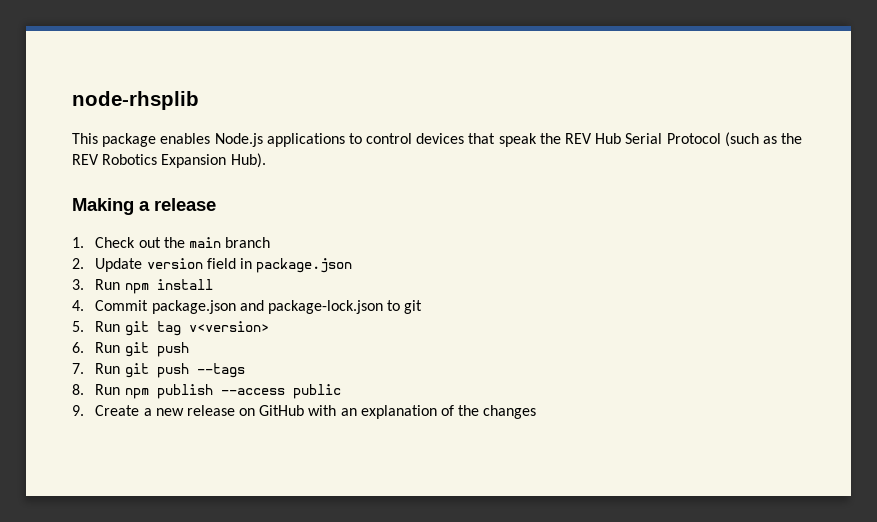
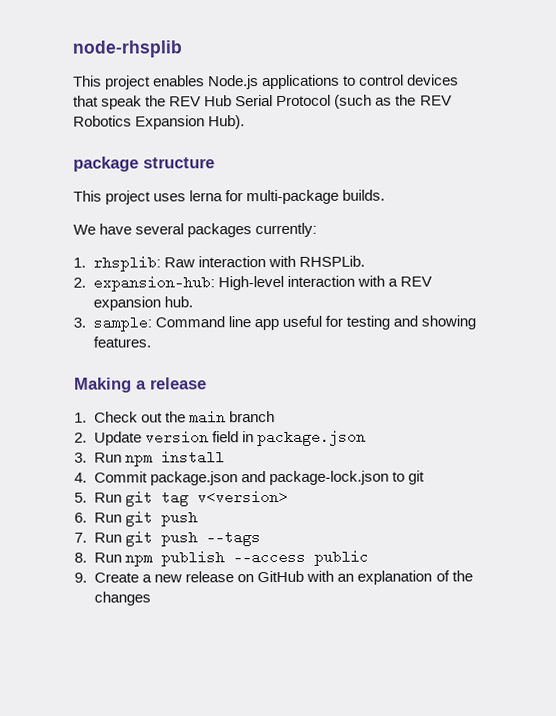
- This package enables Node.js applications to control devices that speak the REV Hub Serial Protocol (such as the REV Robotics Expansion Hub).
+ This project enables Node.js applications to control devices that speak the REV Hub Serial Protocol (such as the REV Robotics Expansion Hub).
+ package structure
+ This project uses lerna for multi-package builds.
+ We have several packages currently:
+ 1. rhsplib: Raw interaction with RHSPLib.
+ 2. expansion-hub: High-level interaction with a REV expansion hub.
+ 3. sample: Command line app useful for testing and showing features.

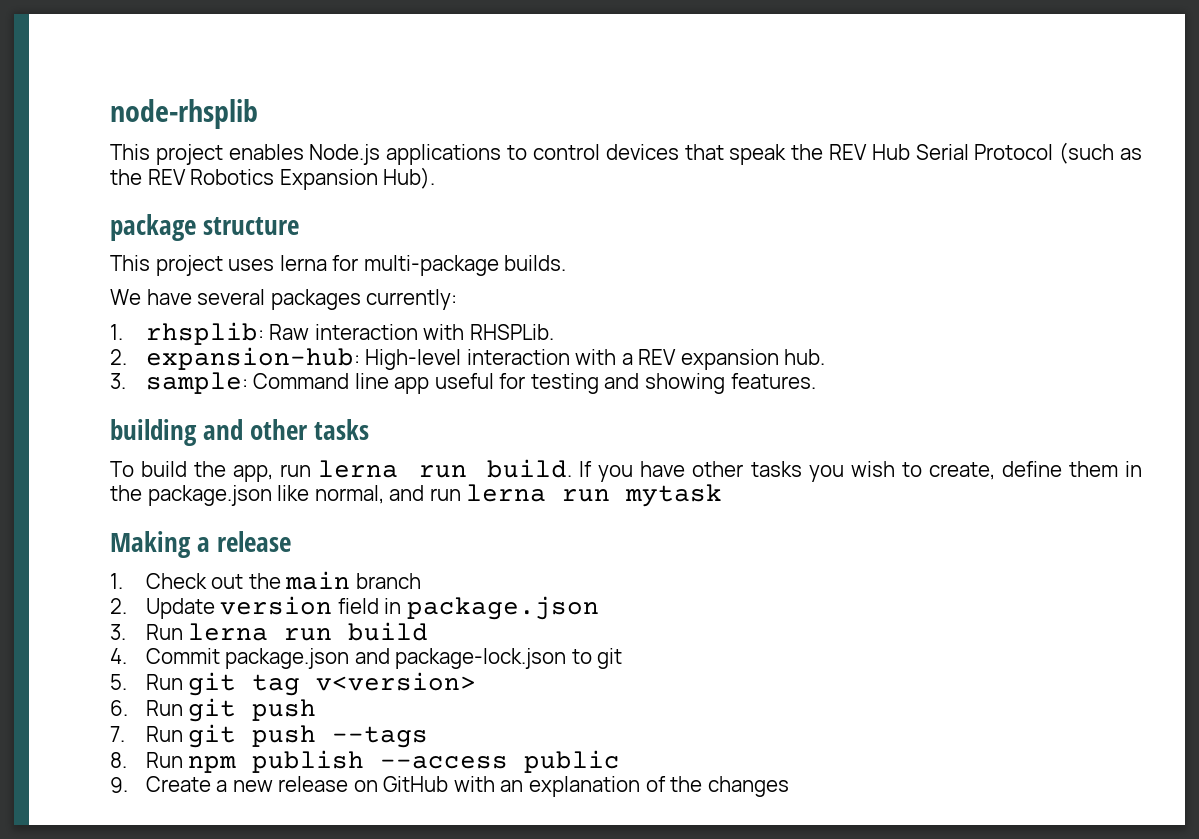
+ building and other tasks
+ To build the app, run lerna run build. If you have other tasks you wish to create, define them in the package.json like normal, and run lerna run mytask
- 3. Run npm install
+ 3. Run lerna run build

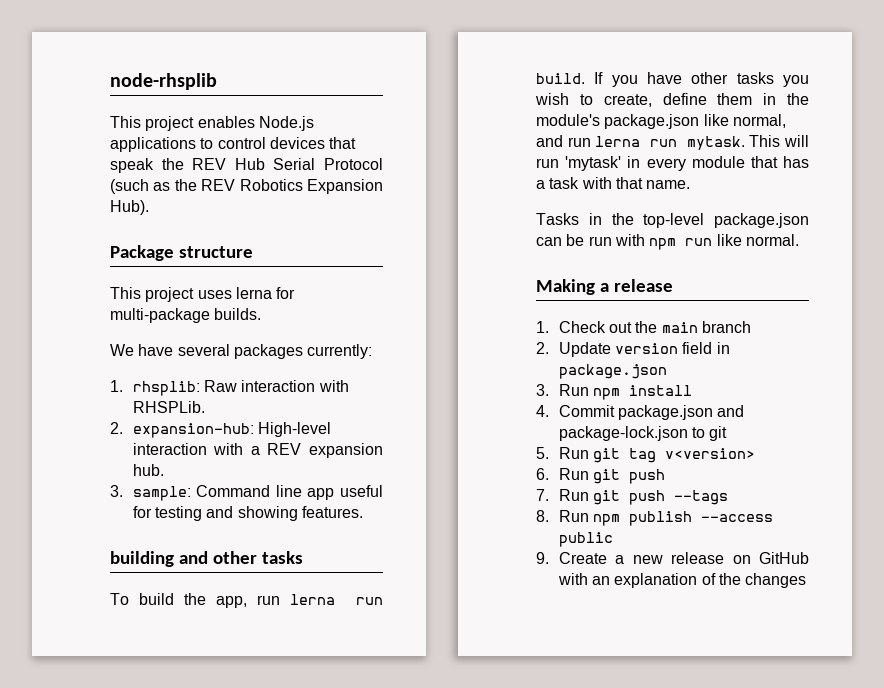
- package structure
+ Package structure
- If you have other tasks you wish to create, define them in the package.json like normal, and run lerna run mytask
+ If you have other tasks you wish to create, define them in the module's package.json like normal, and run lerna run mytask. This will run 'mytask' in every module that has a task with that name.
+ Tasks in the top-level package.json can be run with npm run like normal.
- 3. Run lerna run build
+ 3. Run npm install

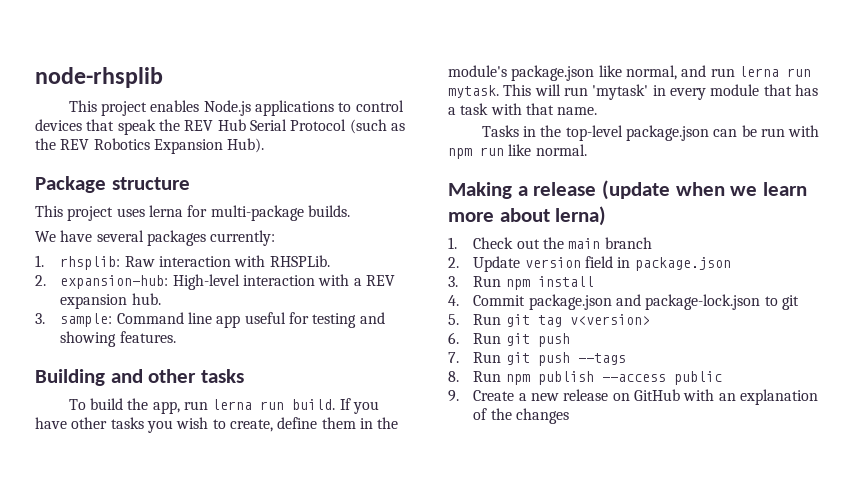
- building and other tasks
+ Building and other tasks
- Making a release
+ Making a release (update when we learn more about lerna)

